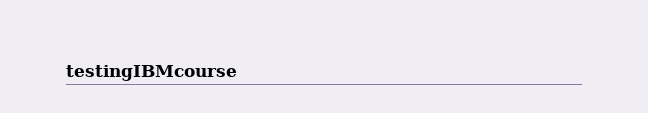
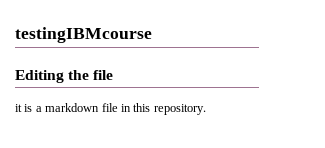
+ Editing the file
+ it is a markdown file in this repository.

